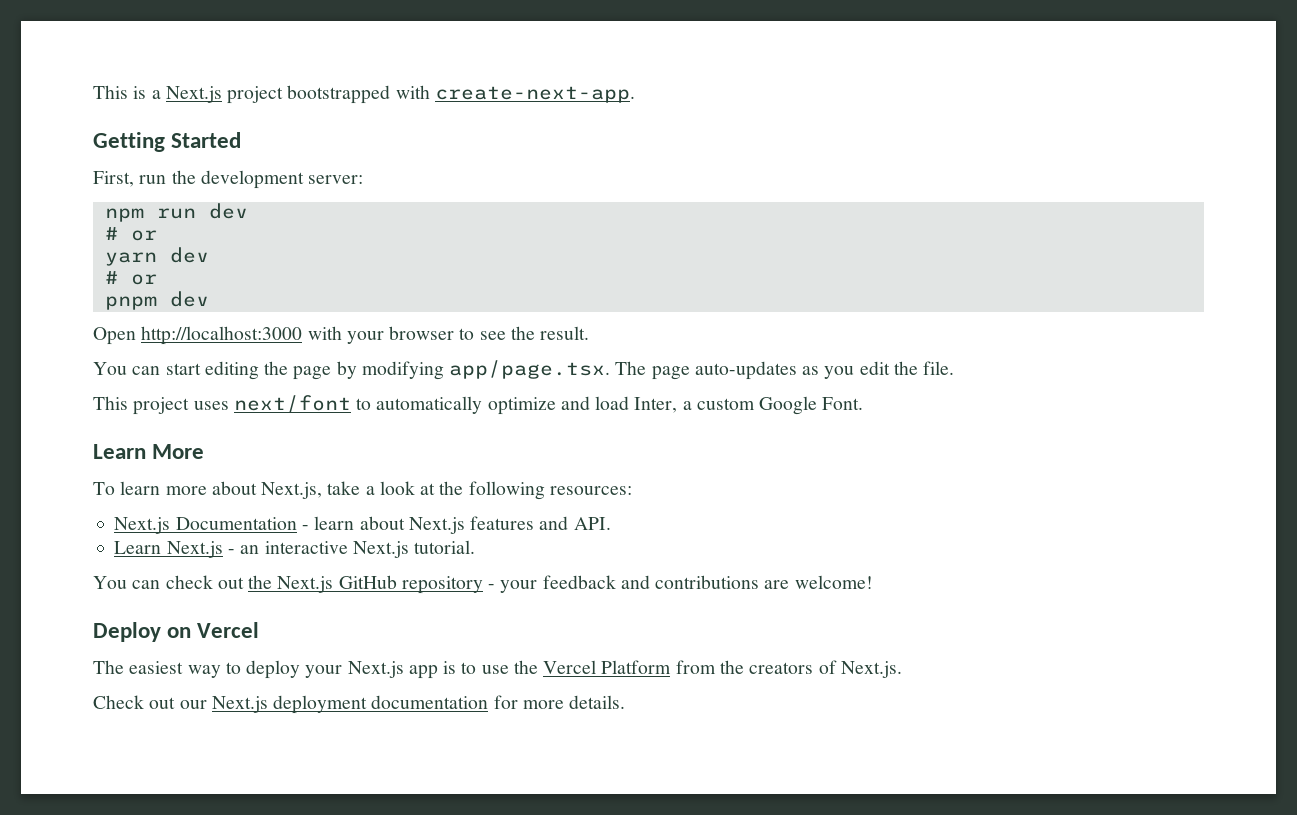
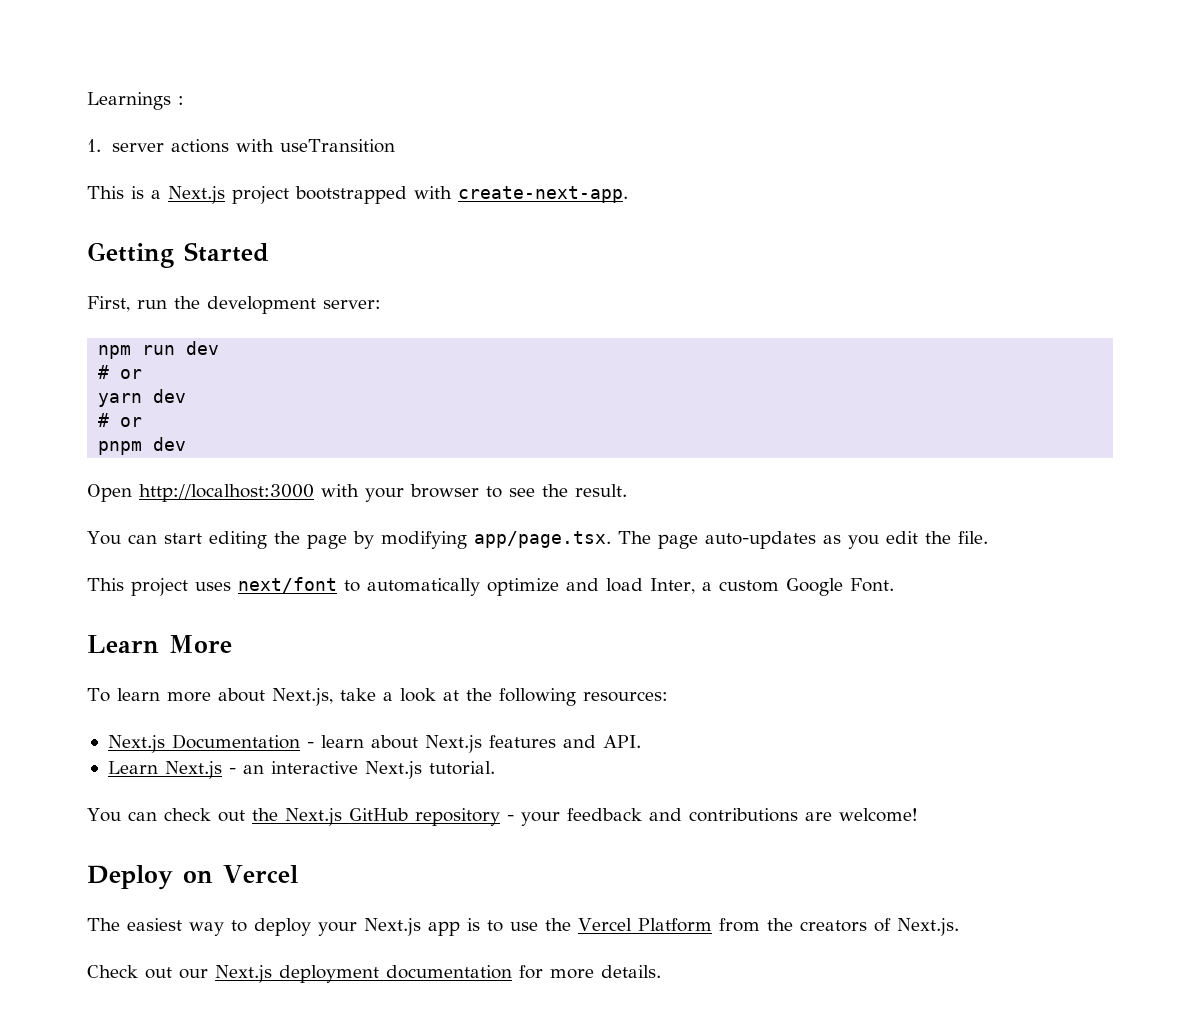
+ Learnings :
+ 1. server actions with useTransition

